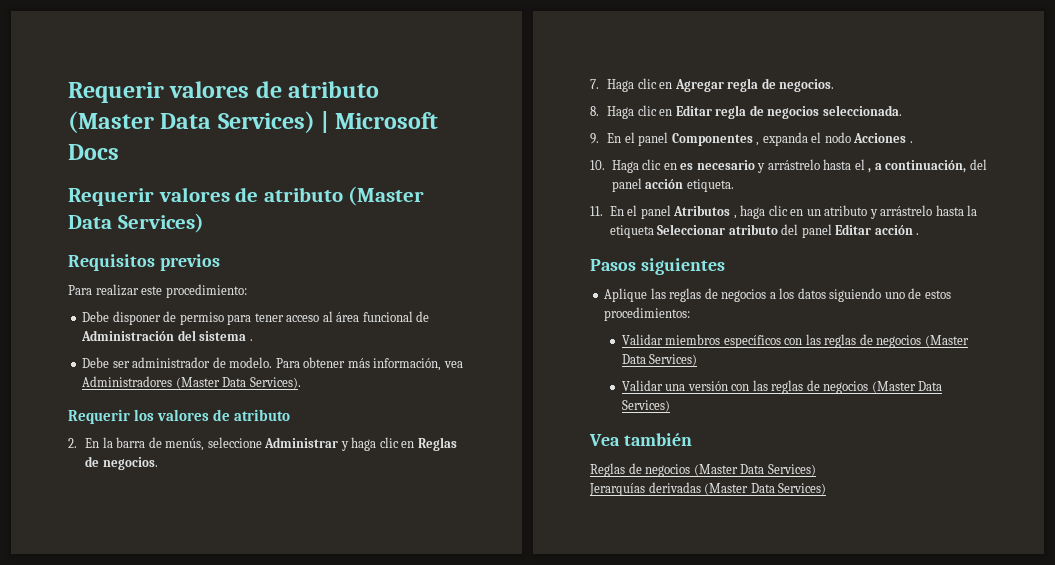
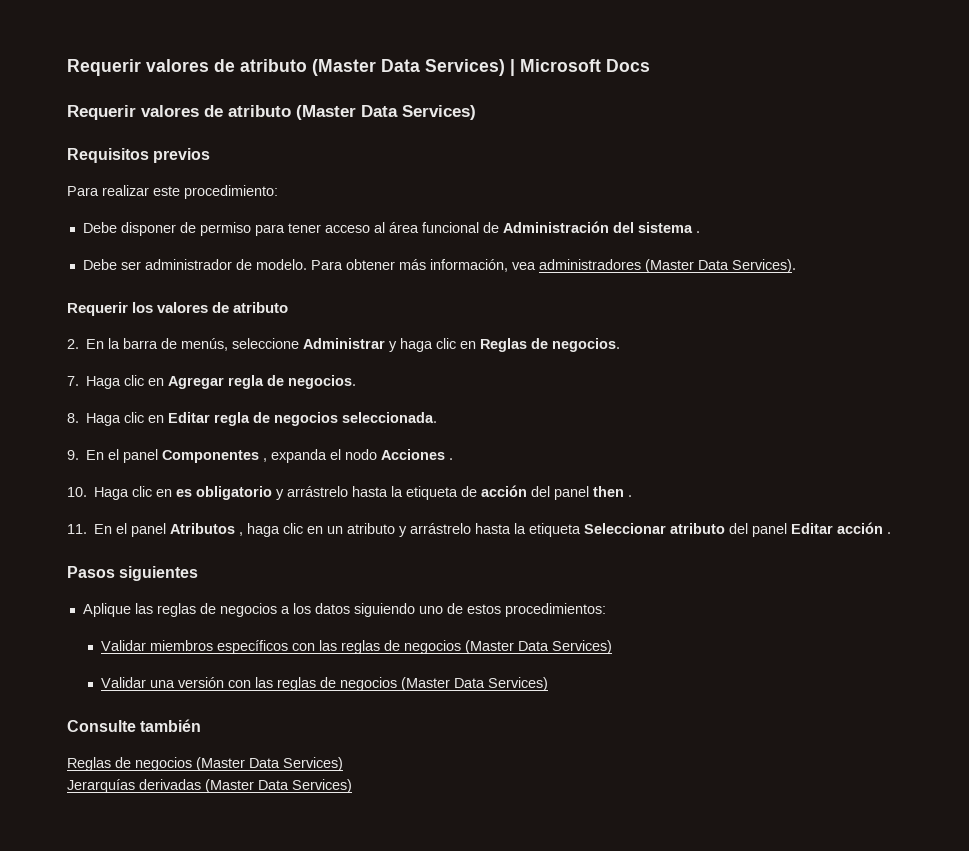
- Para obtener más información, vea Administradores (Master Data Services).
+ Para obtener más información, vea administradores (Master Data Services).
- 10. Haga clic en es necesario y arrástrelo hasta el , a continuación, del panel acción etiqueta.
+ 10. Haga clic en es obligatorio y arrástrelo hasta la etiqueta de acción del panel then .
- Vea también
+ Consulte también

